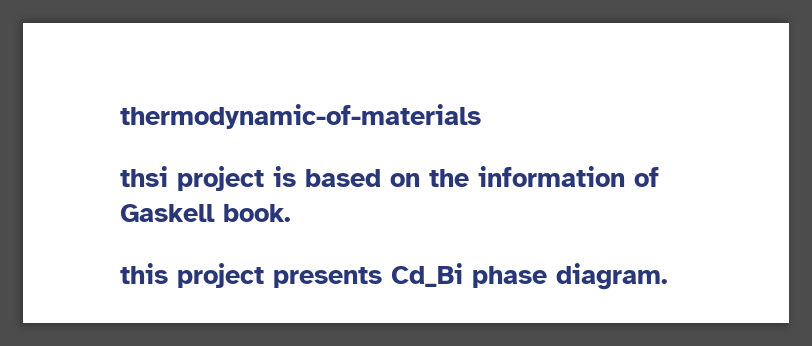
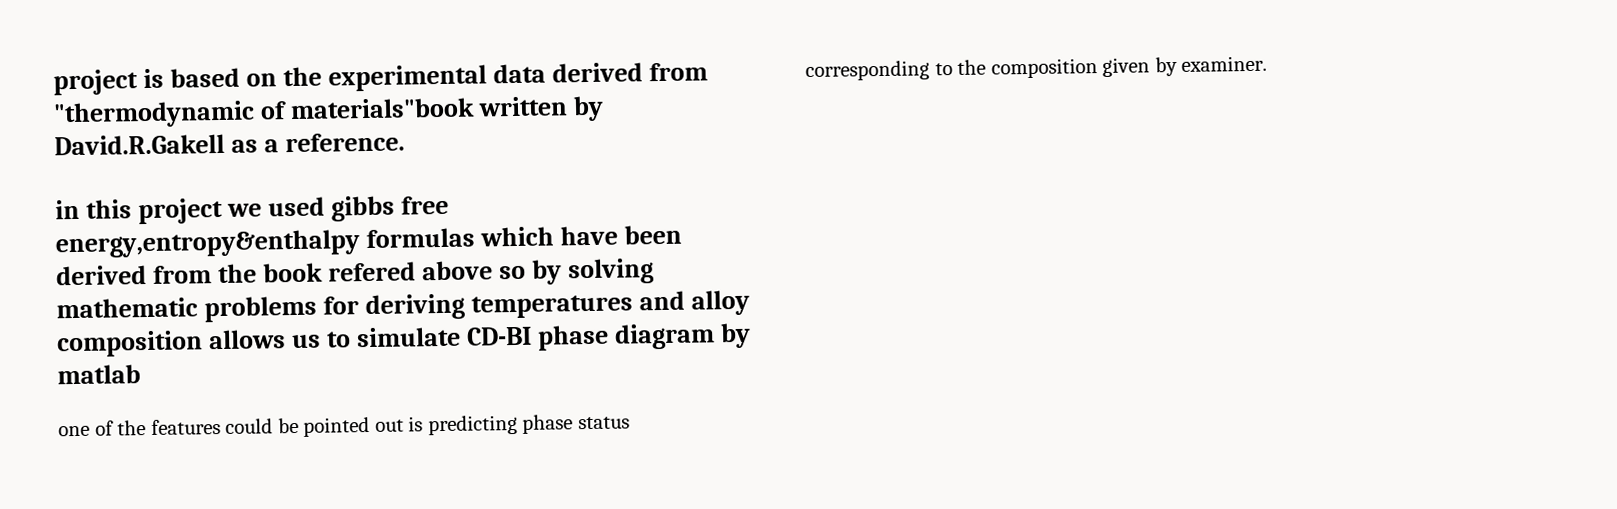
- thermodynamic-of-materials
- thsi project is based on the information of Gaskell book.
- this project presents Cd_Bi phase diagram.
+ project is based on the experimental data derived from "thermodynamic of materials"book written by David.R.Gakell as a reference.
+ in this project we used gibbs free energy,entropy&enthalpy formulas which have been derived from the book refered above so by solving mathematic problems for deriving temperatures and alloy composition allows us to simulate CD-BI phase diagram by matlab
+ one of the features could be pointed out is predicting phase status corresponding to the composition given by examiner.

